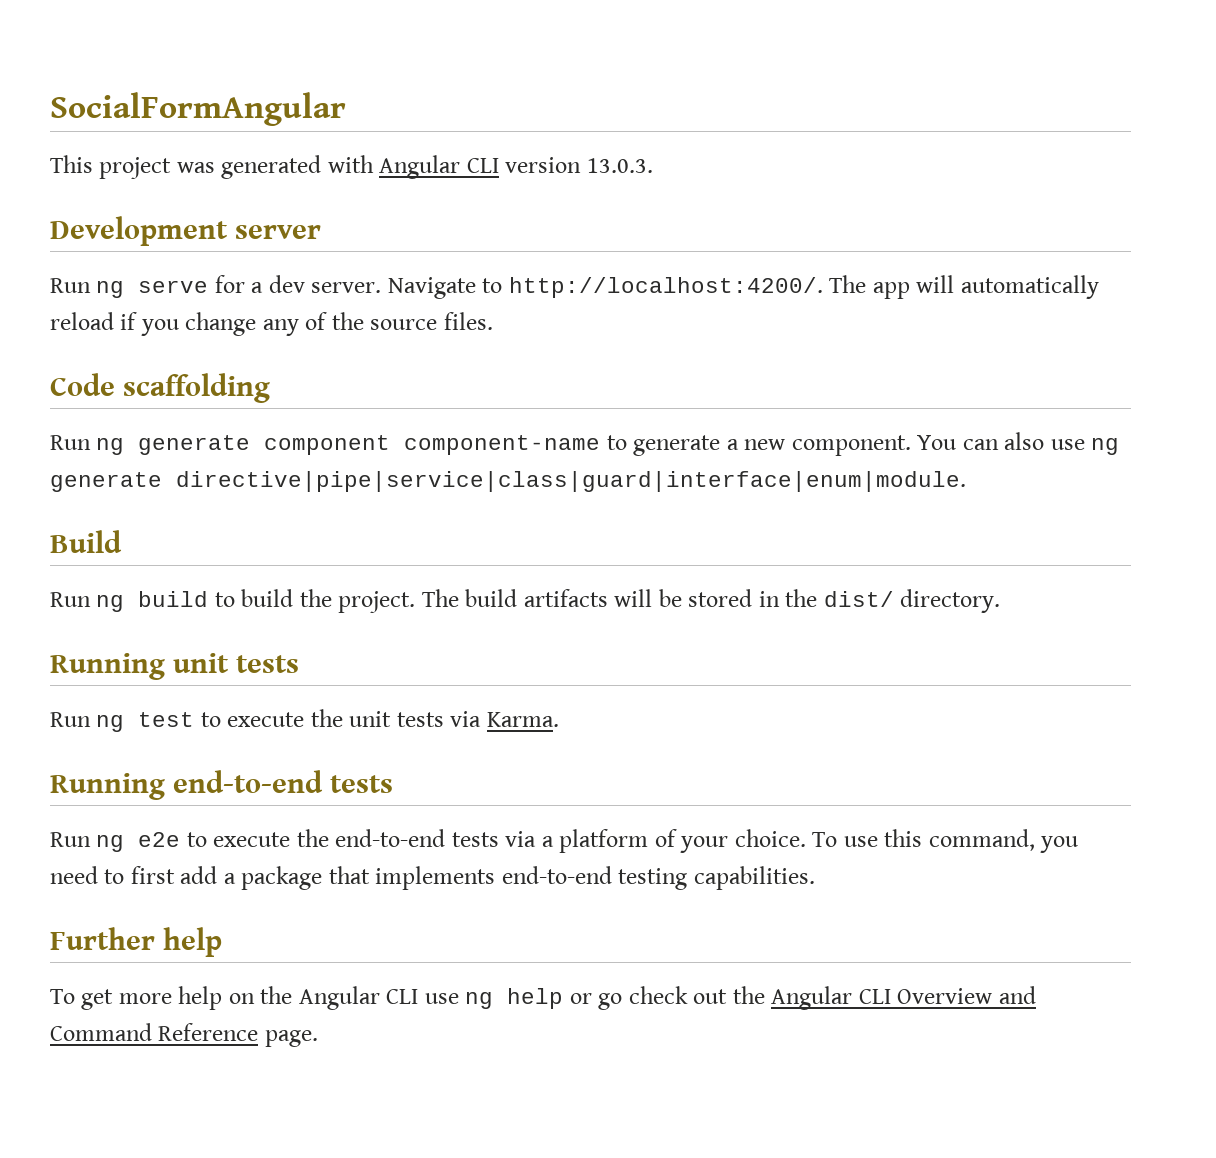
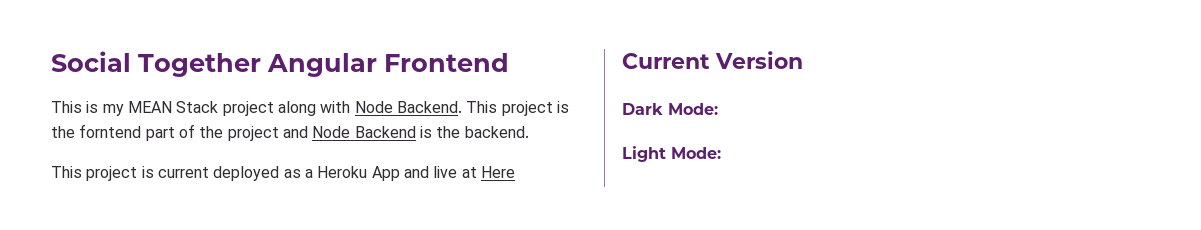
- SocialFormAngular
- This project was generated with Angular CLI version 13.0.3.
- Development server
- Run ng serve for a dev server. Navigate to http://localhost:4200/. The app will automatically reload if you change any of the source files.
- Code scaffolding
- Run ng generate component component-name to generate a new component. You can also use ng generate directive|pipe|service|class|guard|interface|enum|module.
- Build
- Run ng build to build the project. The build artifacts will be stored in the dist/ directory.
- Running unit tests
- Run ng test to execute the unit tests via Karma.
- Running end-to-end tests
- Run ng e2e to execute the end-to-end tests via a platform of your choice. To use this command, you need to first add a package that implements end-to-end testing capabilities.
- Further help
- To get more help on the Angular CLI use ng help or go check out the Angular CLI Overview and Command Reference page.
+ Social Together Angular Frontend
+ This is my MEAN Stack project along with Node Backend. This project is the forntend part of the project and Node Backend is the backend.
+ This project is current deployed as a Heroku App and live at Here
+ Current Version
+ Dark Mode:
+ Light Mode:

